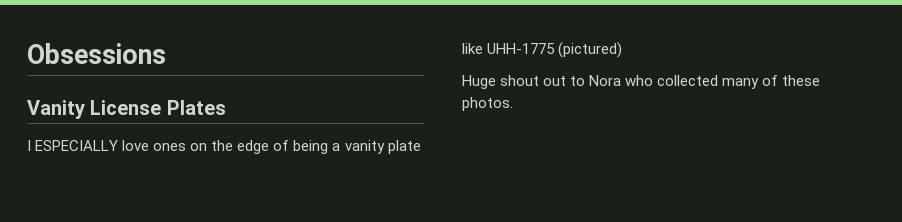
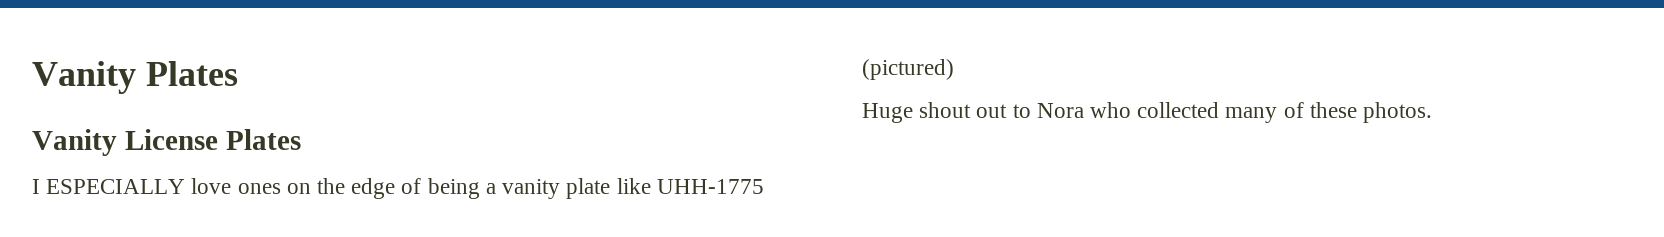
- Obsessions
+ Vanity Plates

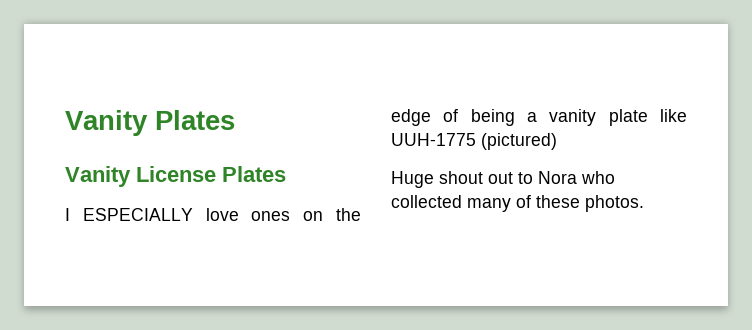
- I ESPECIALLY love ones on the edge of being a vanity plate like UHH-1775 (pictured)
+ I ESPECIALLY love ones on the edge of being a vanity plate like UUH-1775 (pictured)

